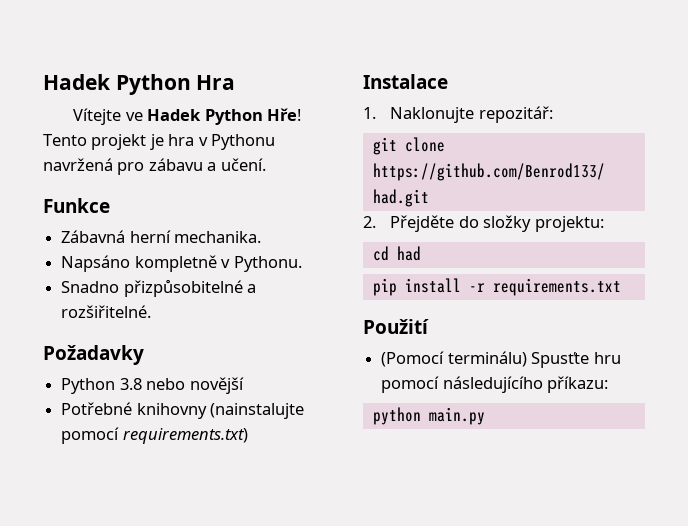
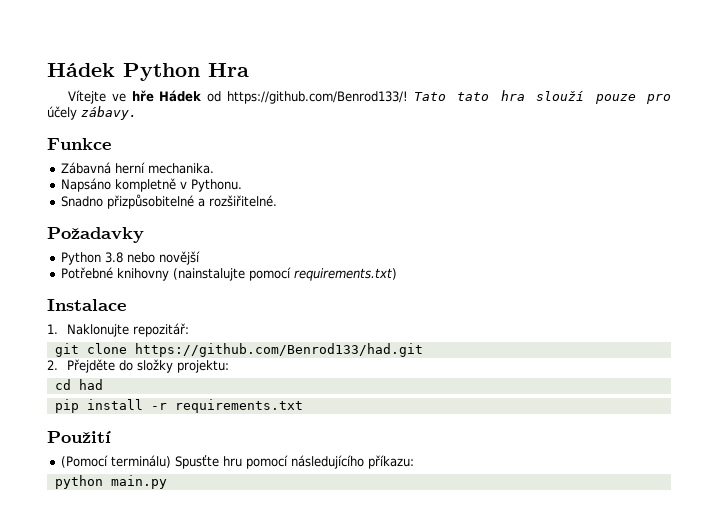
- Hadek Python Hra
+ Hádek Python Hra
- Vítejte ve Hadek Python Hře! Tento projekt je hra v Pythonu navržená pro zábavu a učení.
+ Vítejte ve hře Hádek od https://github.com/Benrod133/! Tato tato hra slouží pouze pro účely zábavy.

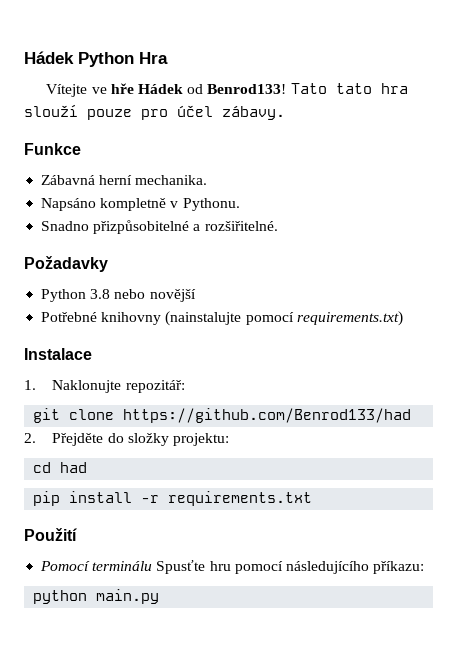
- Vítejte ve hře Hádek od https://github.com/Benrod133/!
+ Vítejte ve hře Hádek od Benrod133!
- Tato tato hra slouží pouze pro účely zábavy.
+ Tato tato hra slouží pouze pro účel zábavy.
- git clone https://github.com/Benrod133/had.git
+ git clone https://github.com/Benrod133/had
- (Pomocí terminálu) Spusťte hru pomocí následujícího příkazu:
+ Pomocí terminálu Spusťte hru pomocí následujícího příkazu:

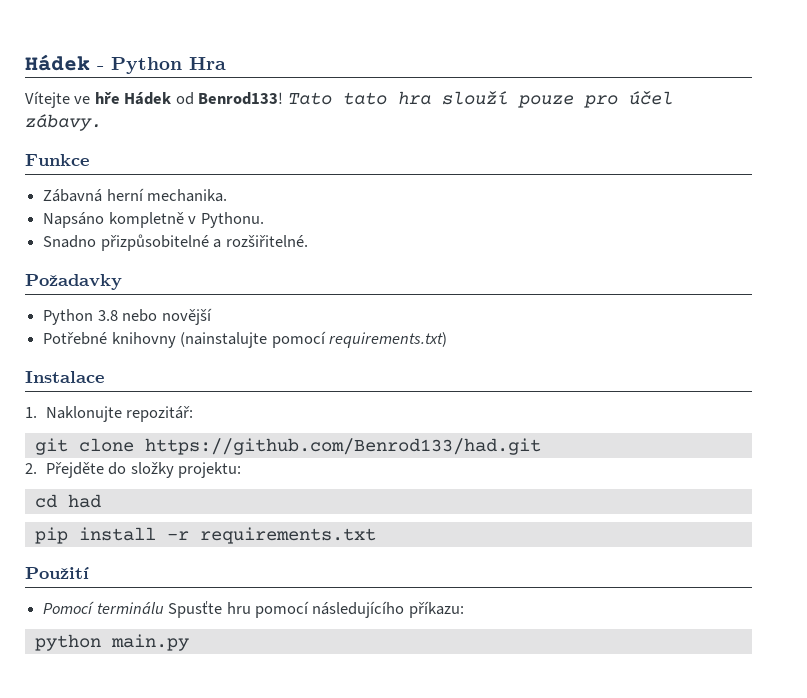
- Hádek Python Hra
+ Hádek - Python Hra
- git clone https://github.com/Benrod133/had
+ git clone https://github.com/Benrod133/had.git

